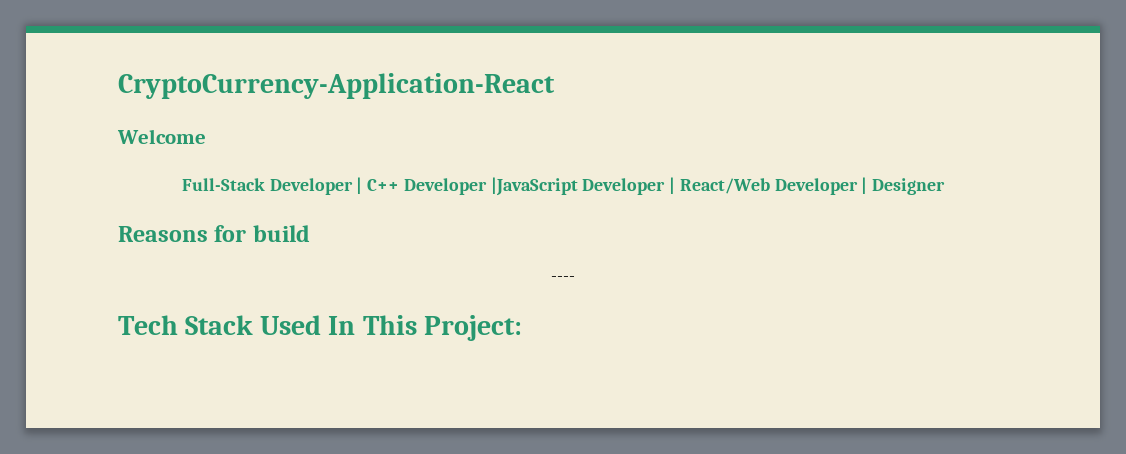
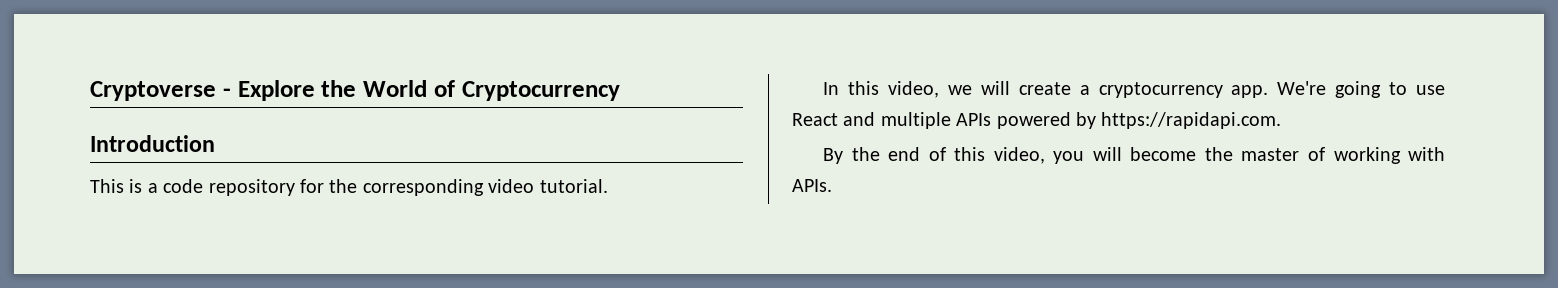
- CryptoCurrency-Application-React
- Welcome
- Full-Stack Developer | C++ Developer |JavaScript Developer | React/Web Developer | Designer
- Reasons for build
- ----
- Tech Stack Used In This Project:
+ Cryptoverse - Explore the World of Cryptocurrency
+ Introduction
+ This is a code repository for the corresponding video tutorial.
+ In this video, we will create a cryptocurrency app. We're going to use React and multiple APIs powered by https://rapidapi.com.
+ By the end of this video, you will become the master of working with APIs.

